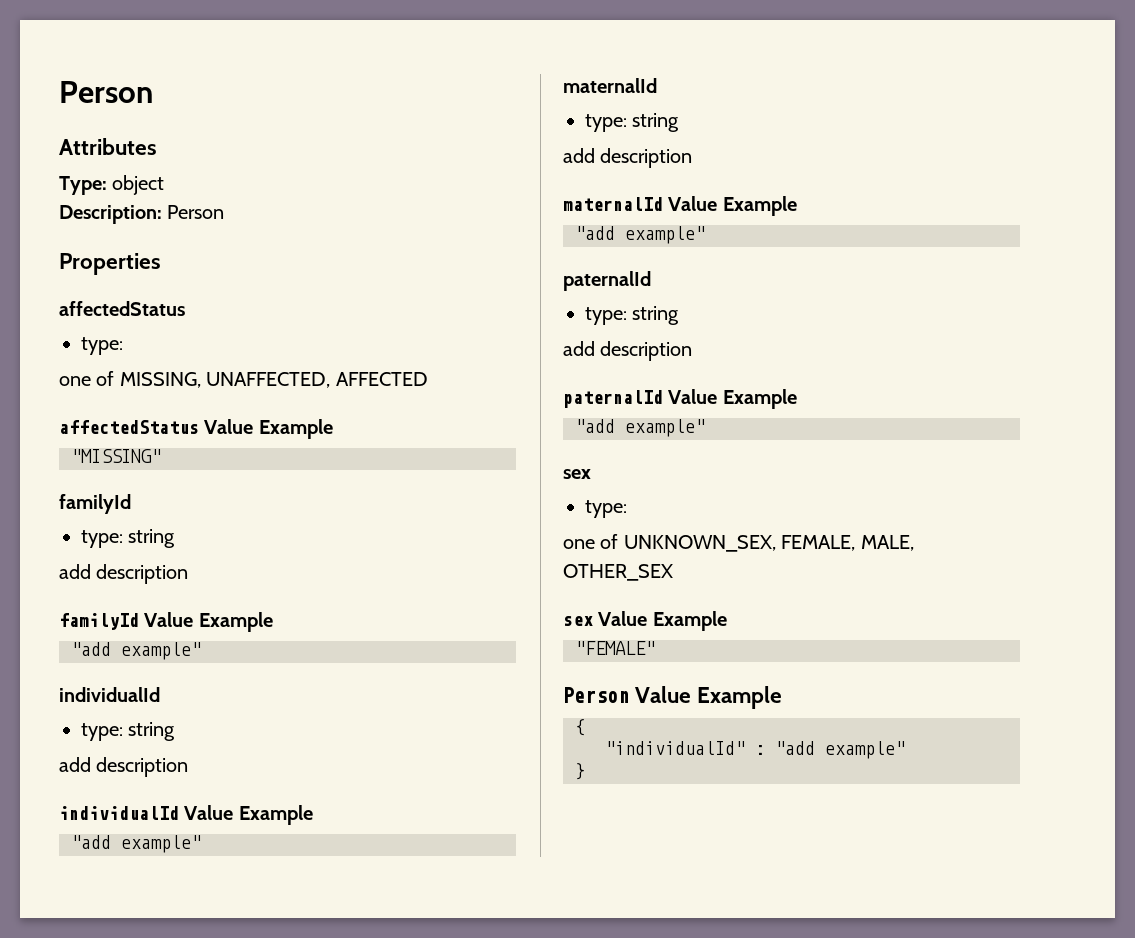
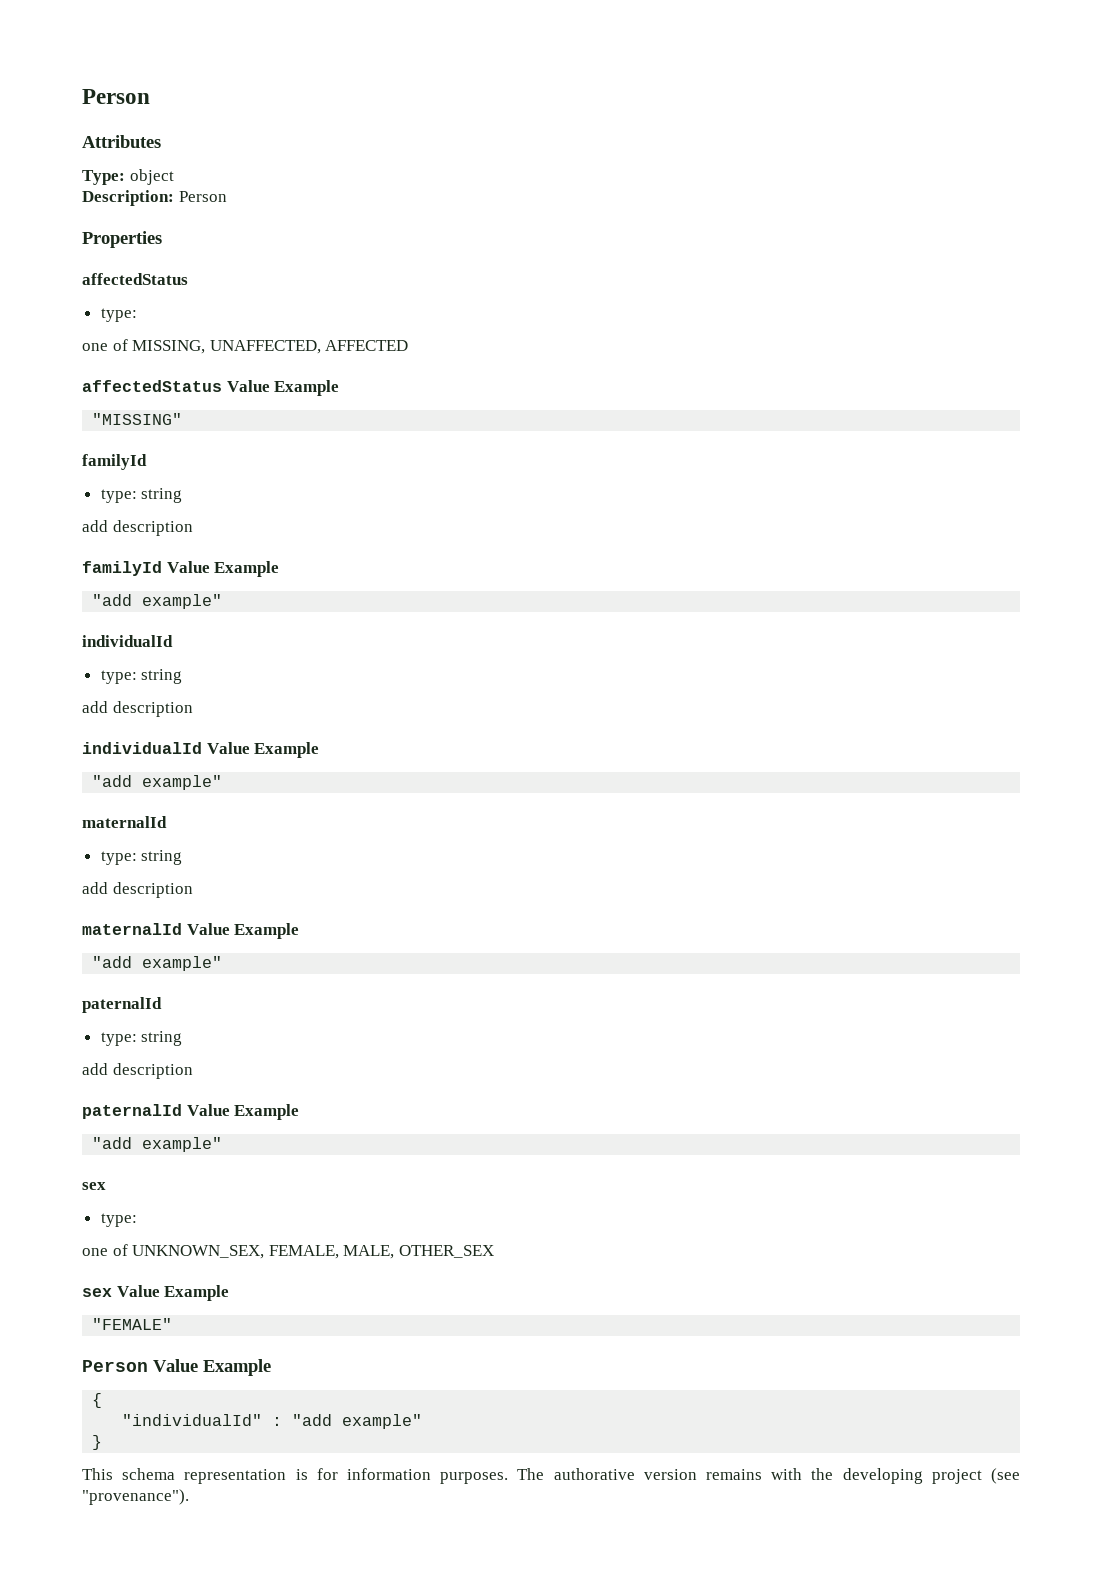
+ This schema representation is for information purposes. The authorative version remains with the developing project (see "provenance").

